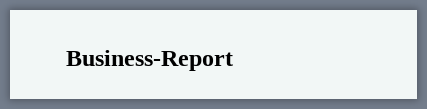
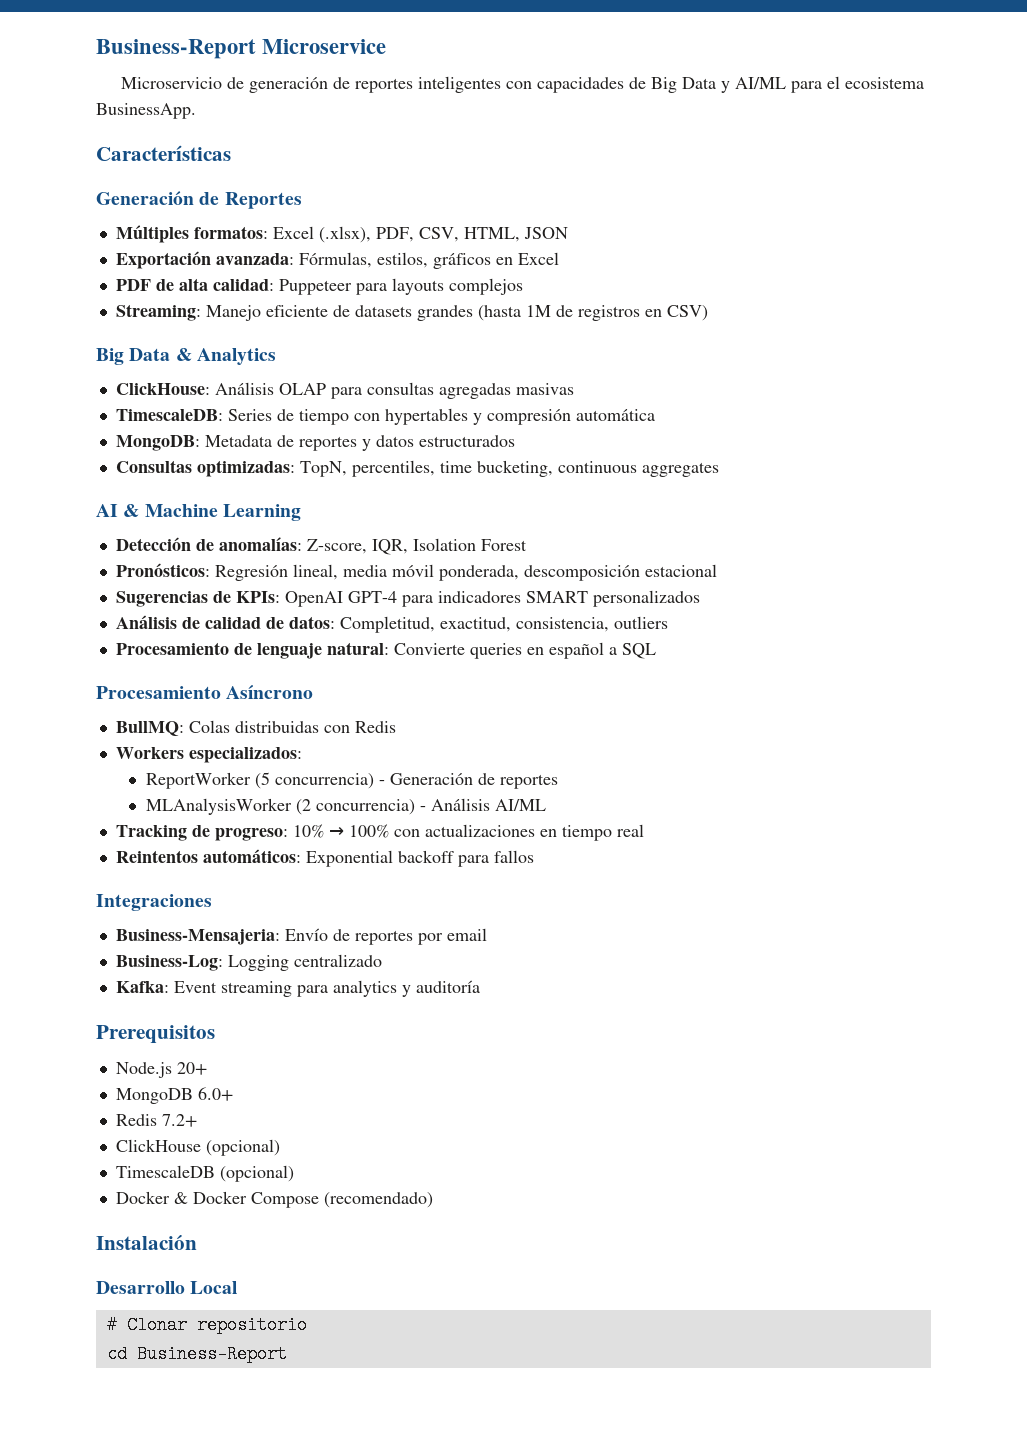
- Business-Report
+ Business-Report Microservice
+ Microservicio de generación de reportes inteligentes con capacidades de Big Data y AI/ML para el ecosistema BusinessApp.
+ Características
+ Generación de Reportes
+ Múltiples formatos: Excel (.xlsx), PDF, CSV, HTML, JSON
+ Exportación avanzada: Fórmulas, estilos, gráficos en Excel
+ PDF de alta calidad: Puppeteer para layouts complejos
+ Streaming: Manejo eficiente de datasets grandes (hasta 1M de registros en CSV)
+ Big Data & Analytics
+ ClickHouse: Análisis OLAP para consultas agregadas masivas
+ TimescaleDB: Series de tiempo con hypertables y compresión automática
+ MongoDB: Metadata de reportes y datos estructurados
+ Consultas optimizadas: TopN, percentiles, time bucketing, continuous aggregates
+ AI & Machine Learning
+ Detección de anomalías: Z-score, IQR, Isolation Forest
+ Pronósticos: Regresión lineal, media móvil ponderada, descomposición estacional
+ Sugerencias de KPIs: OpenAI GPT-4 para indicadores SMART personalizados
+ Análisis de calidad de datos: Completitud, exactitud, consistencia, outliers
+ Procesamiento de lenguaje natural: Convierte queries en español a SQL
+ Procesamiento Asíncrono
+ BullMQ: Colas distribuidas con Redis
+ Workers especializados:
+ ReportWorker (5 concurrencia) - Generación de reportes
+ MLAnalysisWorker (2 concurrencia) - Análisis AI/ML
+ Tracking de progreso: 10% → 100% con actualizaciones en tiempo real
+ Reintentos automáticos: Exponential backoff para fallos
+ Integraciones
+ Business-Mensajeria: Envío de reportes por email
+ Business-Log: Logging centralizado
+ Kafka: Event streaming para analytics y auditoría
+ Prerequisitos
+ Node.js 20+
+ MongoDB 6.0+
+ Redis 7.2+
+ ClickHouse (opcional)
+ TimescaleDB (opcional)
+ Docker & Docker Compose (recomendado)
+ Instalación
+ Desarrollo Local
+ # Clonar repositorio
+ cd Business-Report

